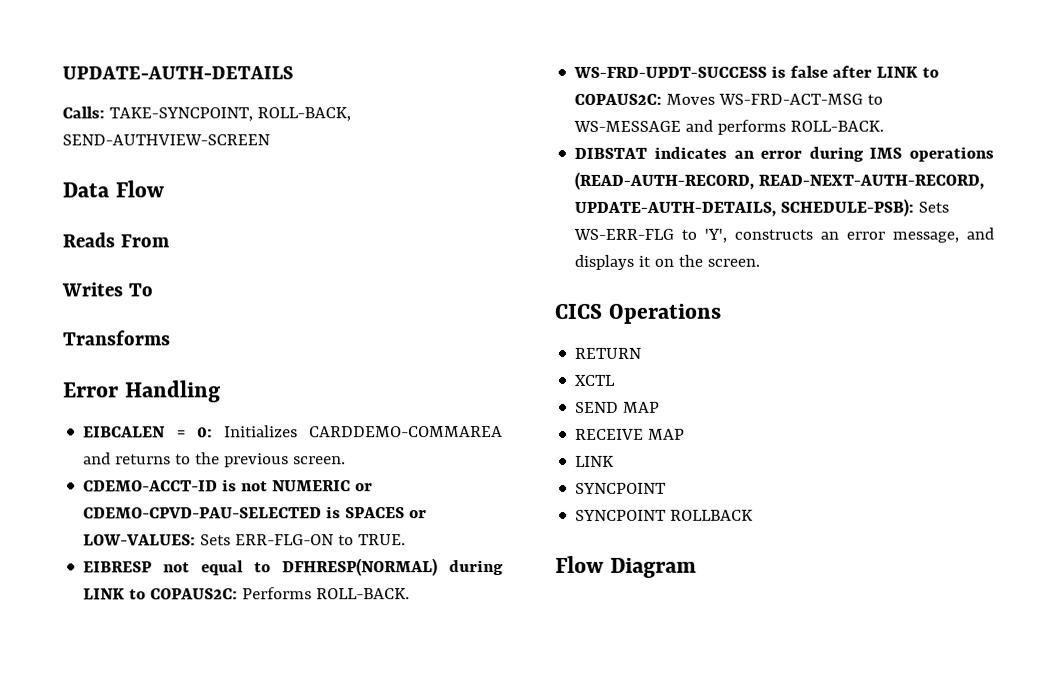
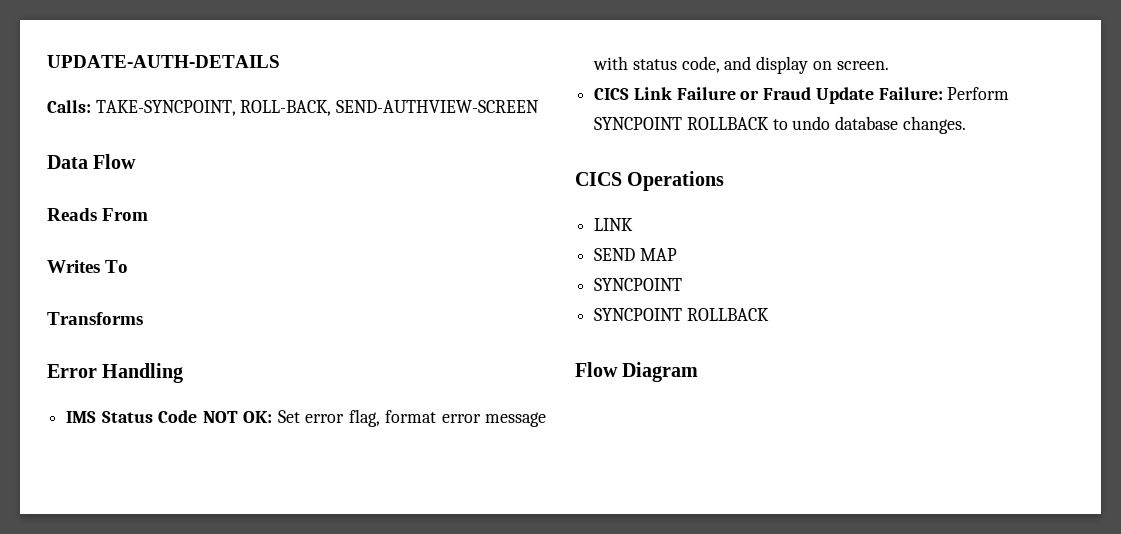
- EIBCALEN = 0: Initializes CARDDEMO-COMMAREA and returns to the previous screen.
- CDEMO-ACCT-ID is not NUMERIC or CDEMO-CPVD-PAU-SELECTED is SPACES or LOW-VALUES: Sets ERR-FLG-ON to TRUE.
- EIBRESP not equal to DFHRESP(NORMAL) during LINK to COPAUS2C: Performs ROLL-BACK.
- WS-FRD-UPDT-SUCCESS is false after LINK to COPAUS2C: Moves WS-FRD-ACT-MSG to WS-MESSAGE and performs ROLL-BACK.
- DIBSTAT indicates an error during IMS operations (READ-AUTH-RECORD, READ-NEXT-AUTH-RECORD, UPDATE-AUTH-DETAILS, SCHEDULE-PSB): Sets WS-ERR-FLG to 'Y', constructs an error message, and displays it on the screen.
+ IMS Status Code NOT OK: Set error flag, format error message with status code, and display on screen.
+ CICS Link Failure or Fraud Update Failure: Perform SYNCPOINT ROLLBACK to undo database changes.
- RETURN
- XCTL
+ LINK
- RECEIVE MAP
- LINK

